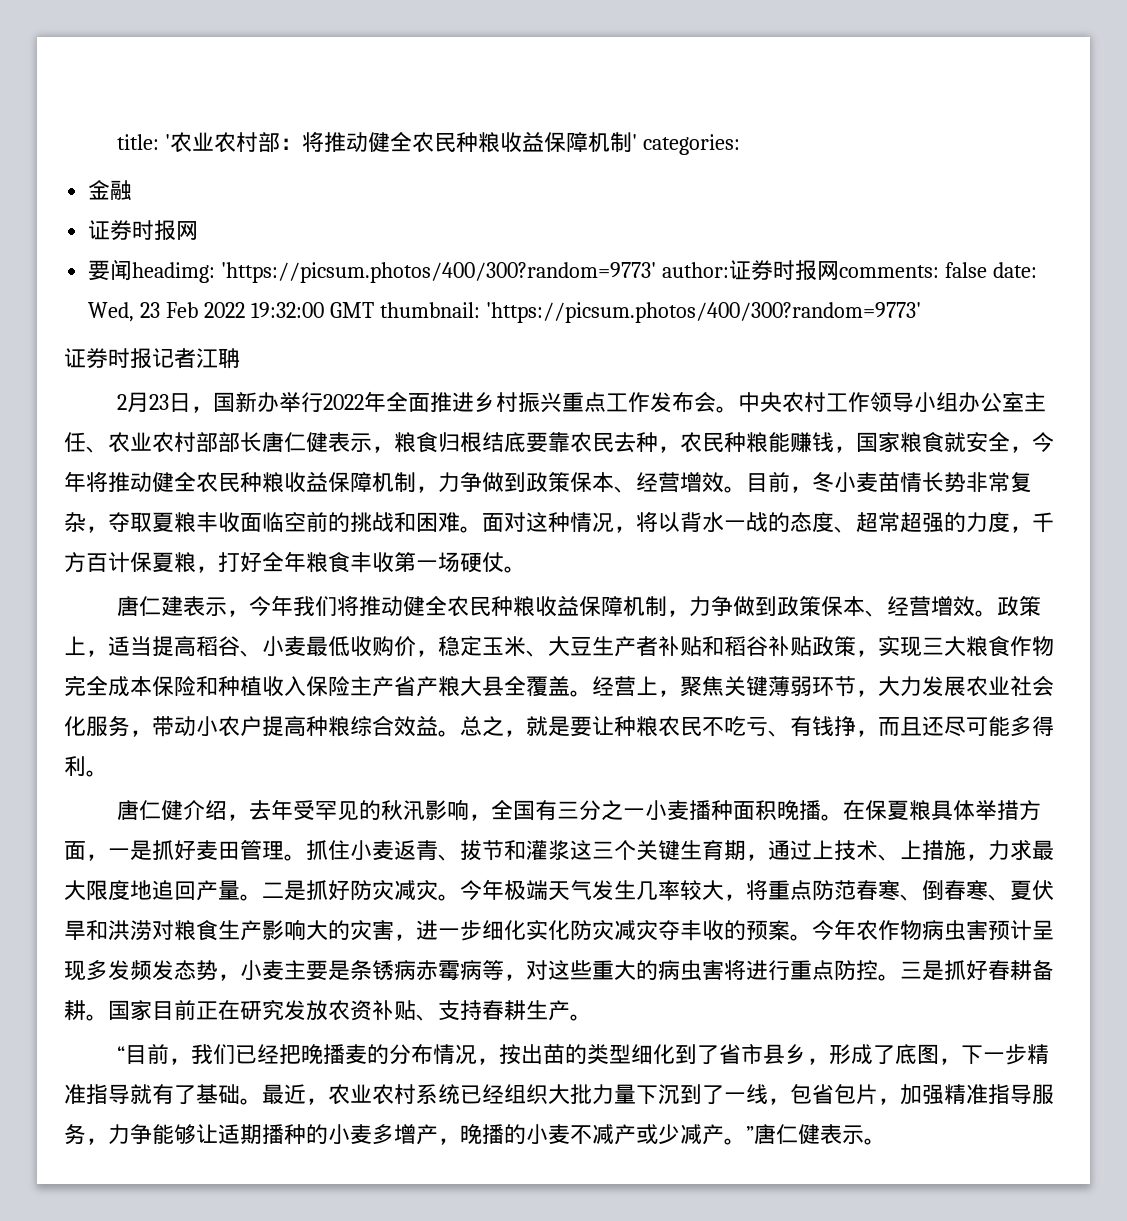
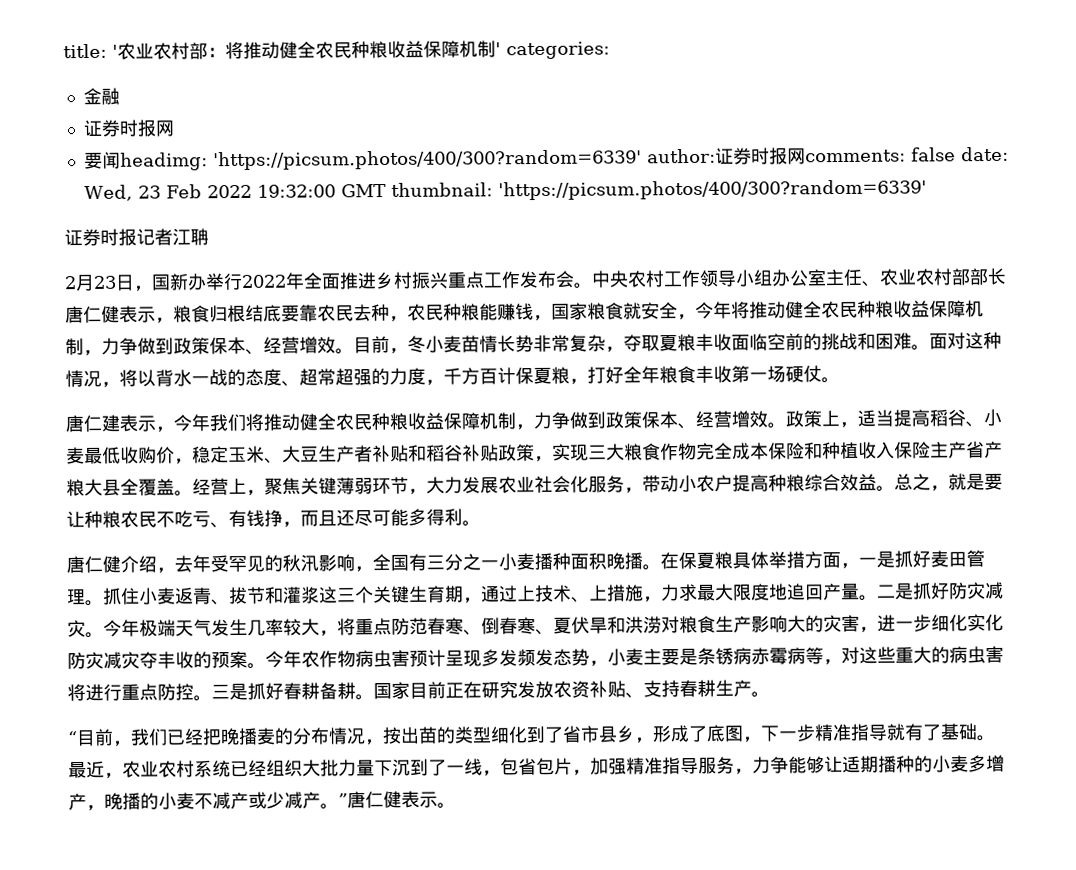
- 要闻headimg: 'https://picsum.photos/400/300?random=9773' author:证券时报网comments: false date: Wed, 23 Feb 2022 19:32:00 GMT thumbnail: 'https://picsum.photos/400/300?random=9773'
+ 要闻headimg: 'https://picsum.photos/400/300?random=6339' author:证券时报网comments: false date: Wed, 23 Feb 2022 19:32:00 GMT thumbnail: 'https://picsum.photos/400/300?random=6339'

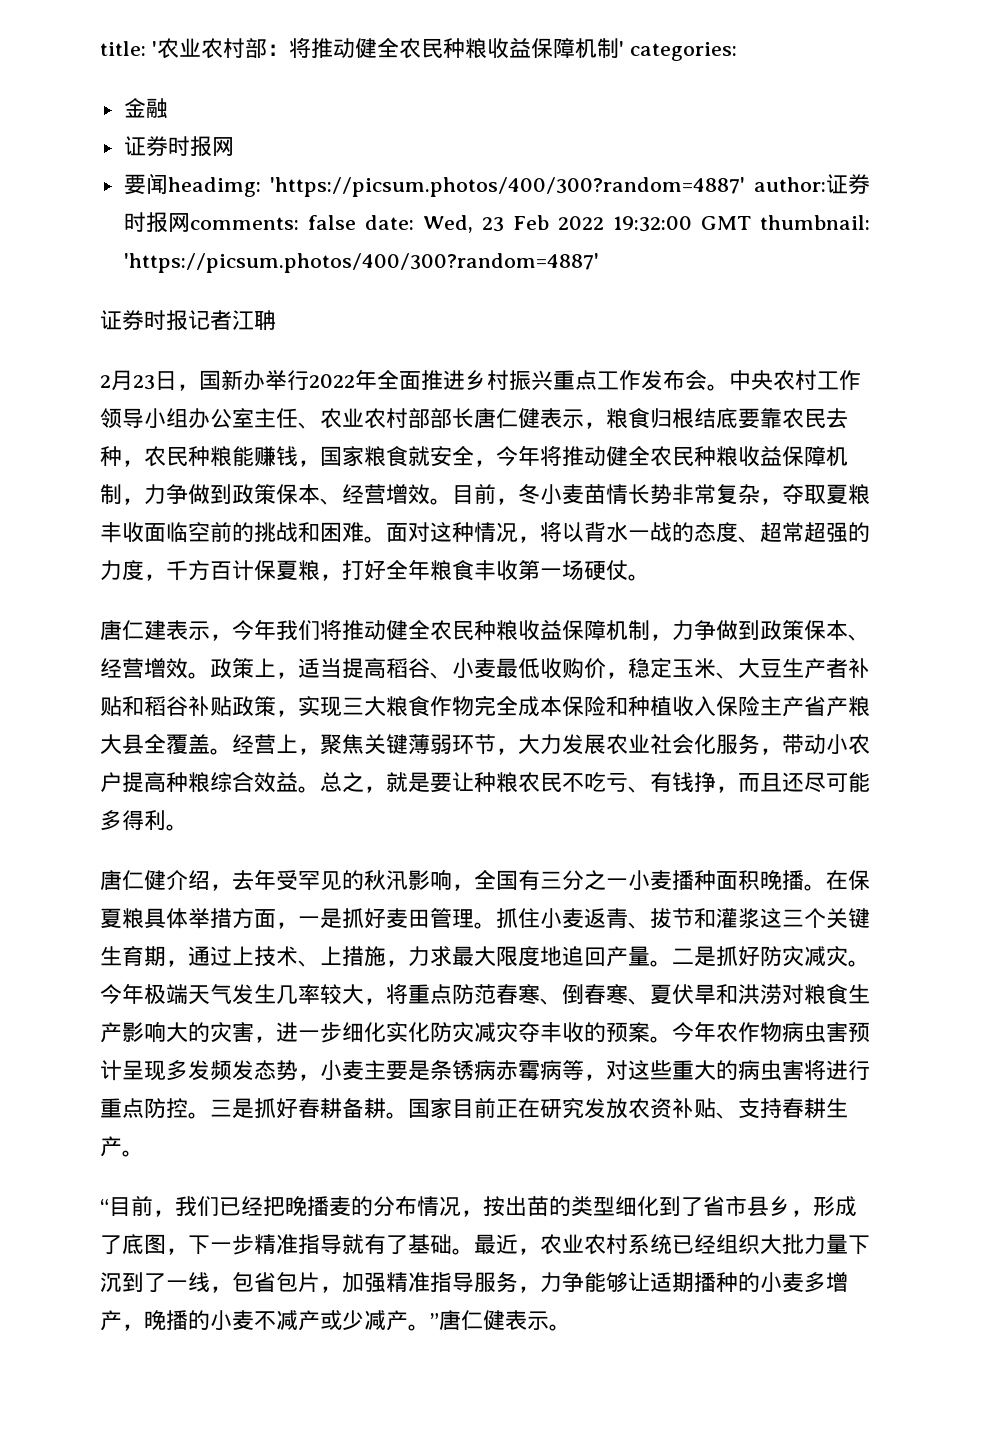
- 要闻headimg: 'https://picsum.photos/400/300?random=6339' author:证券时报网comments: false date: Wed, 23 Feb 2022 19:32:00 GMT thumbnail: 'https://picsum.photos/400/300?random=6339'
+ 要闻headimg: 'https://picsum.photos/400/300?random=4887' author:证券时报网comments: false date: Wed, 23 Feb 2022 19:32:00 GMT thumbnail: 'https://picsum.photos/400/300?random=4887'

